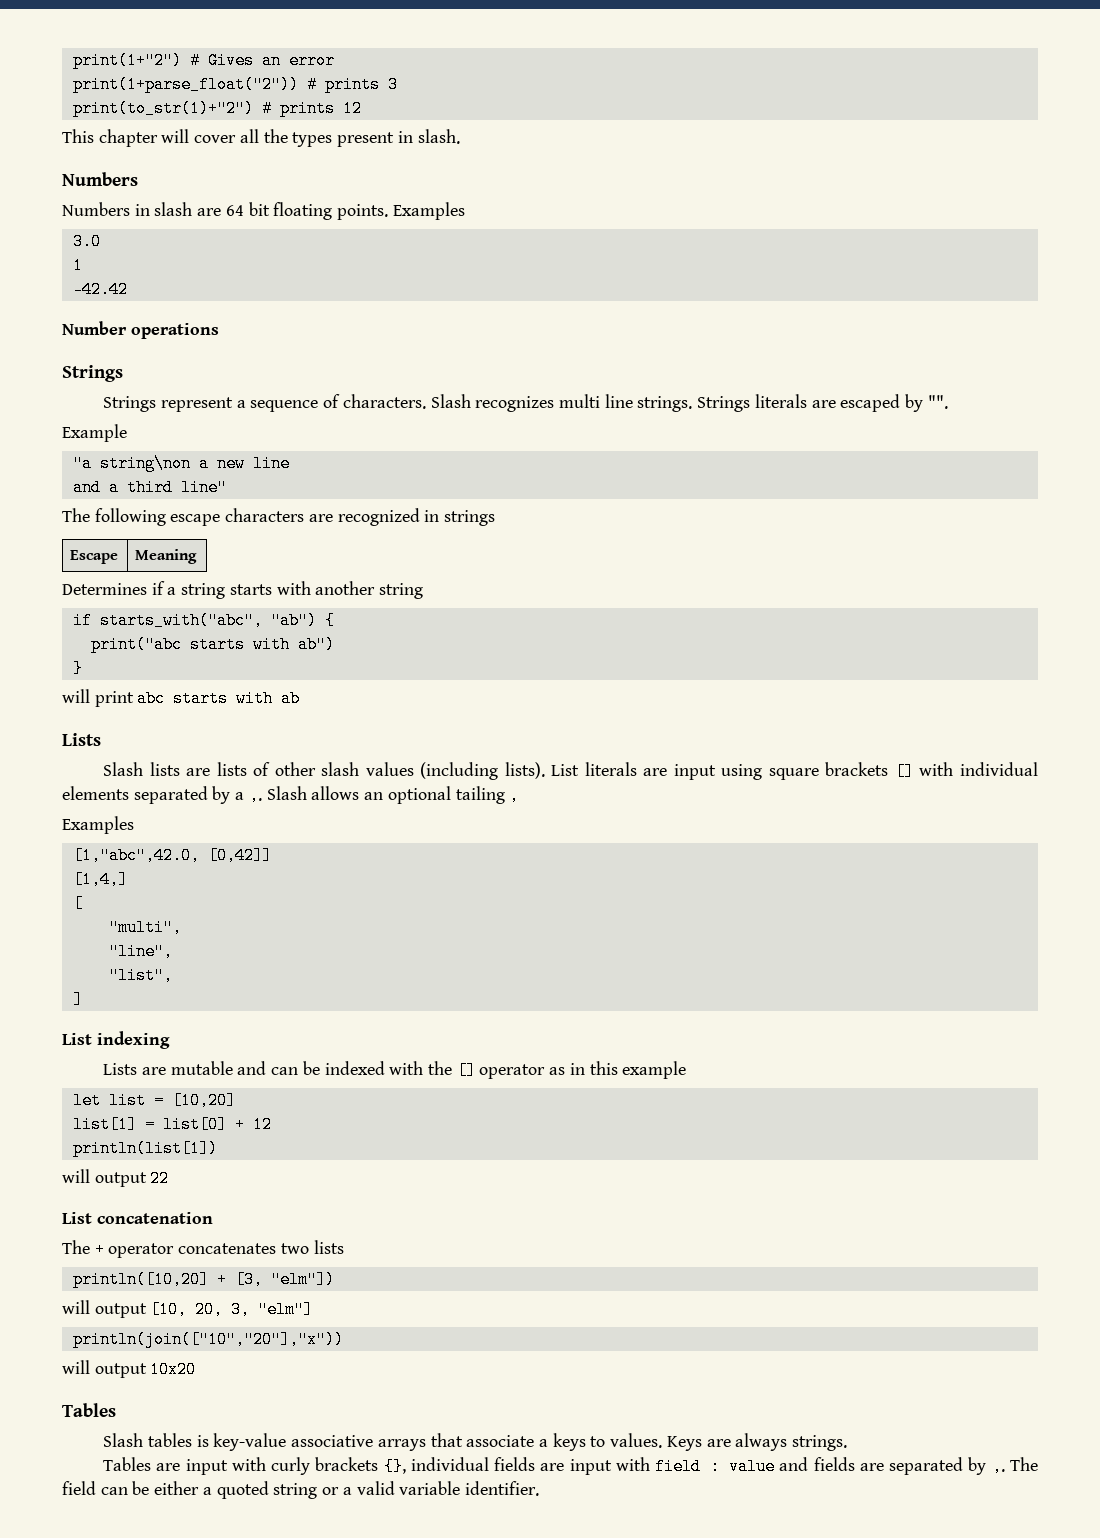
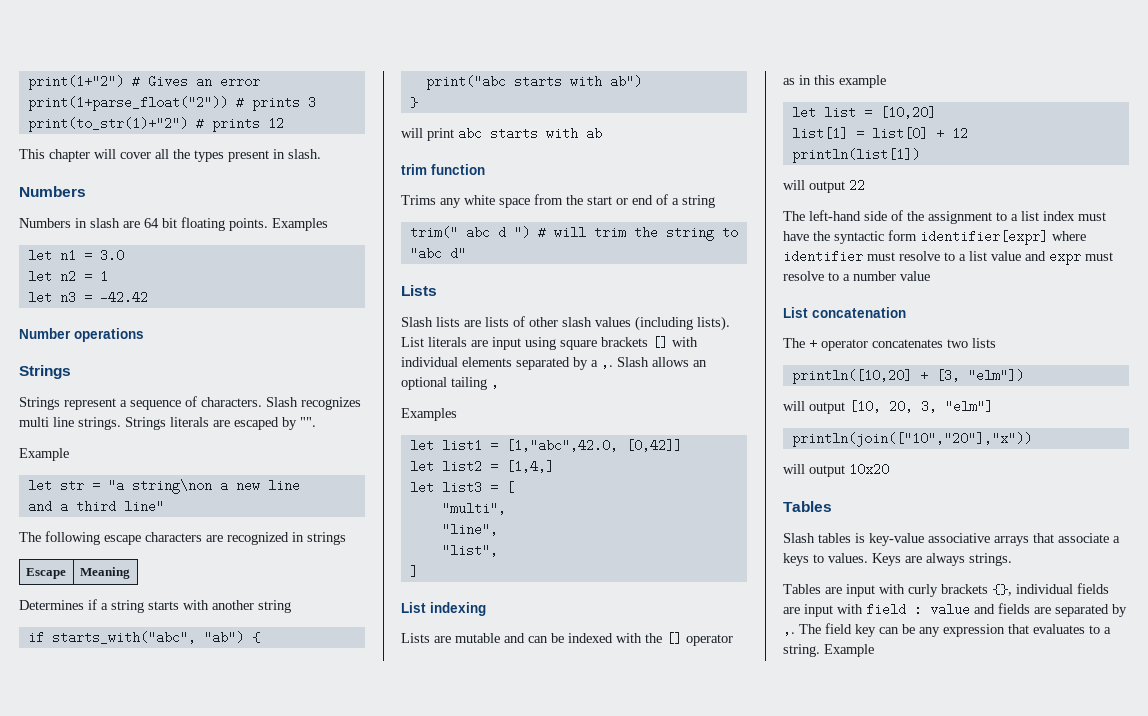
- 3.0
- 1
- -42.42
+ let n1 = 3.0
+ let n2 = 1
+ let n3 = -42.42
- "a string\non a new line
+ let str = "a string\non a new line
+ trim function
+ Trims any white space from the start or end of a string
+ trim(" abc d ") # will trim the string to "abc d"
- [1,"abc",42.0, [0,42]]
+ let list1 = [1,"abc",42.0, [0,42]]
- [1,4,]
- [
+ let list2 = [1,4,]
+ let list3 = [
+ The left-hand side of the assignment to a list index must have the syntactic form identifier[expr] where identifier must resolve to a list value and expr must resolve to a number value
- The field can be either a quoted string or a valid variable identifier.
+ The field key can be any expression that evaluates to a string. Example

